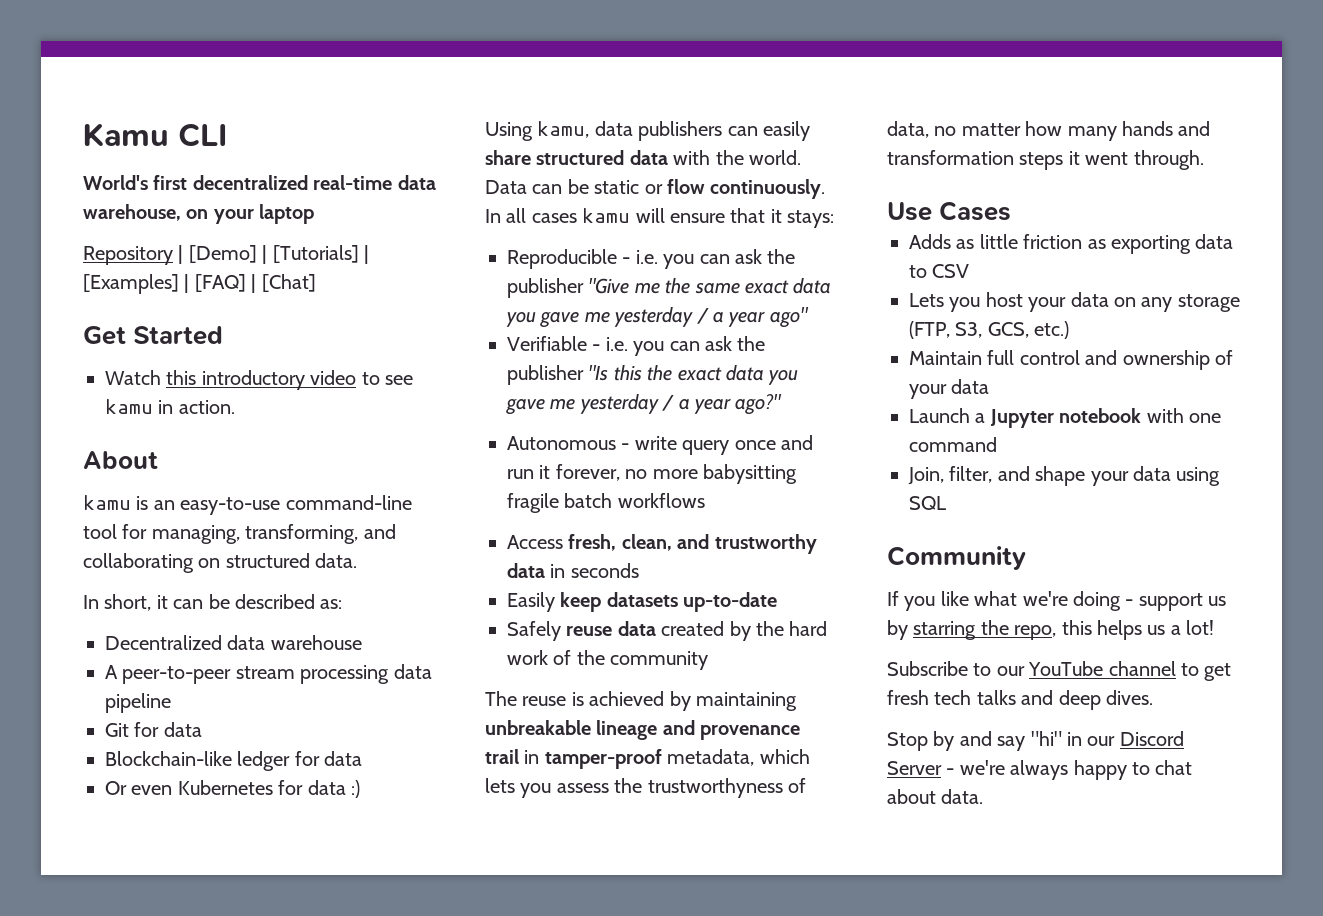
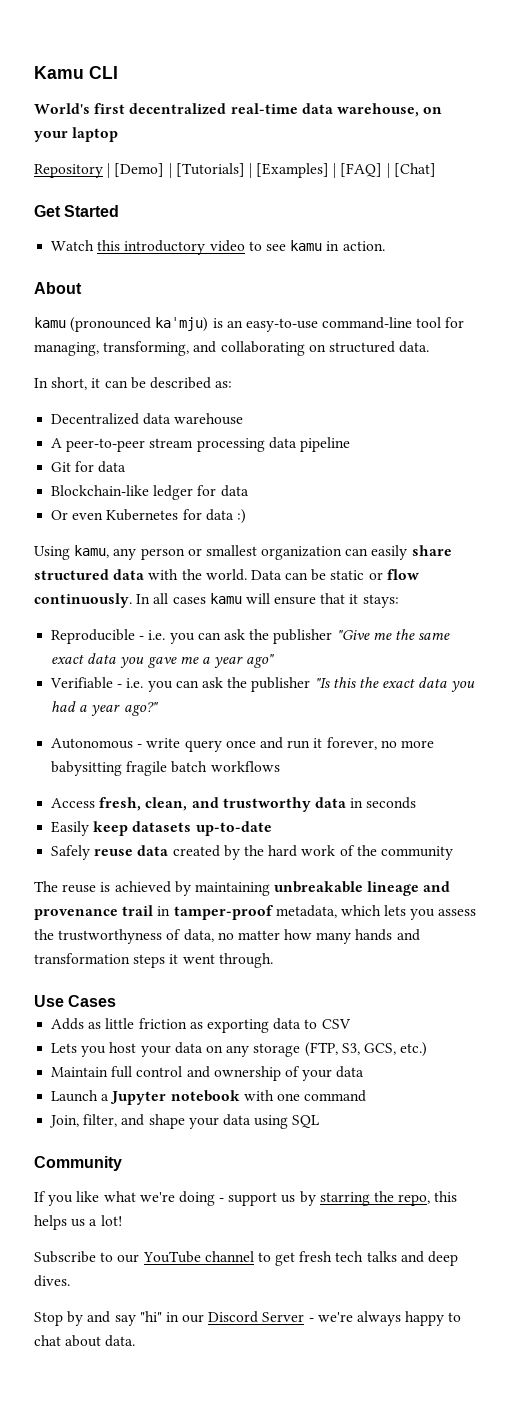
- kamu is an easy-to-use command-line tool for managing, transforming, and collaborating on structured data.
+ kamu (pronounced kaˈmju) is an easy-to-use command-line tool for managing, transforming, and collaborating on structured data.
- Using kamu, data publishers can easily share structured data with the world.
+ Using kamu, any person or smallest organization can easily share structured data with the world.
- Reproducible - i.e. you can ask the publisher "Give me the same exact data you gave me yesterday / a year ago"
+ Reproducible - i.e. you can ask the publisher "Give me the same exact data you gave me a year ago"
- Verifiable - i.e. you can ask the publisher "Is this the exact data you gave me yesterday / a year ago?"
+ Verifiable - i.e. you can ask the publisher "Is this the exact data you had a year ago?"

